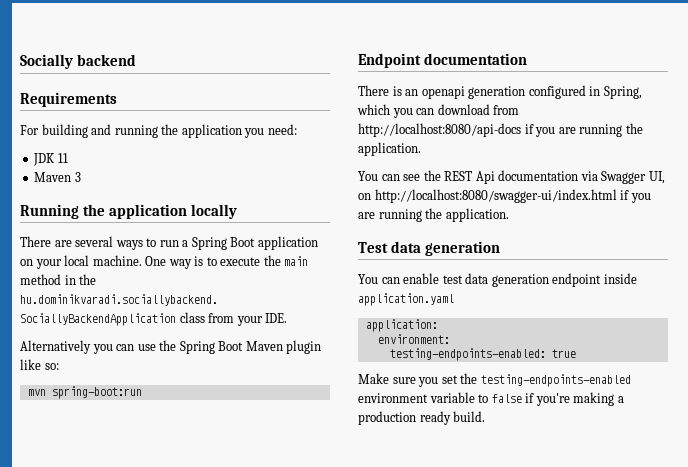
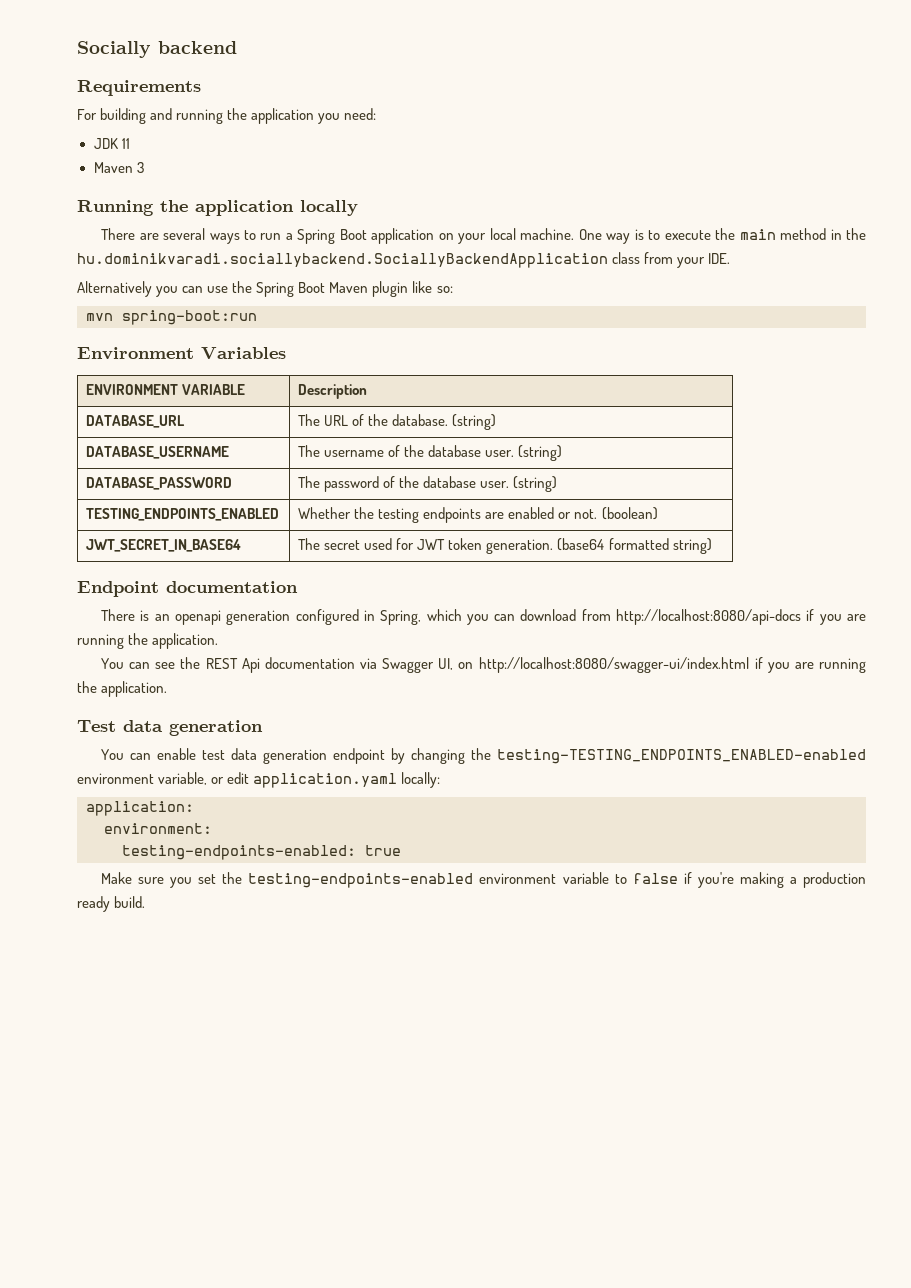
+ Environment Variables
+ ENVIRONMENT VARIABLE | Description
+ DATABASE_URL | The URL of the database. (string)
+ DATABASE_USERNAME | The username of the database user. (string)
+ DATABASE_PASSWORD | The password of the database user. (string)
+ TESTING_ENDPOINTS_ENABLED | Whether the testing endpoints are enabled or not. (boolean)
+ JWT_SECRET_IN_BASE64 | The secret used for JWT token generation. (base64 formatted string)
- You can enable test data generation endpoint inside application.yaml
+ You can enable test data generation endpoint by changing the testing-TESTING_ENDPOINTS_ENABLED-enabled environment variable, or edit application.yaml locally:

